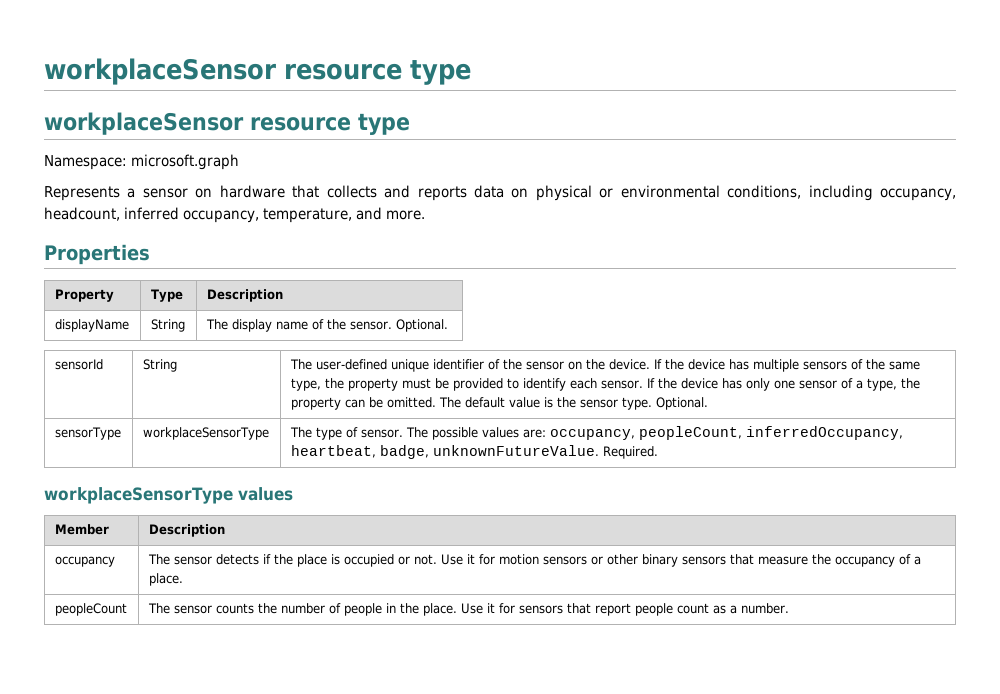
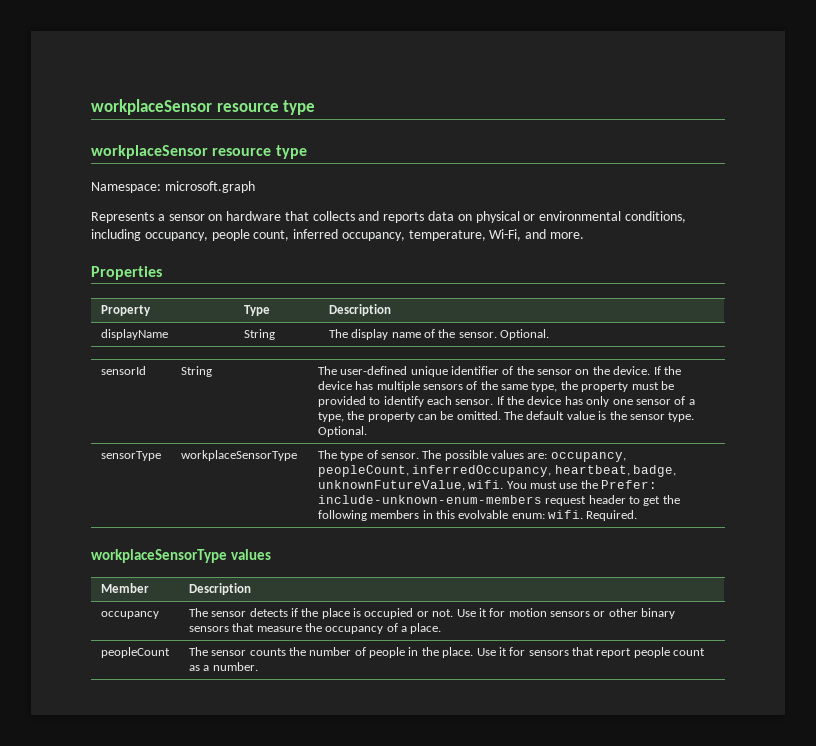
- Represents a sensor on hardware that collects and reports data on physical or environmental conditions, including occupancy, headcount, inferred occupancy, temperature, and more.
+ Represents a sensor on hardware that collects and reports data on physical or environmental conditions, including occupancy, people count, inferred occupancy, temperature, Wi-Fi, and more.
- sensorType | workplaceSensorType | The type of sensor. The possible values are: occupancy, peopleCount, inferredOccupancy, heartbeat, badge, unknownFutureValue. Required.
+ sensorType | workplaceSensorType | The type of sensor. The possible values are: occupancy, peopleCount, inferredOccupancy, heartbeat, badge, unknownFutureValue, wifi. You must use the Prefer: include-unknown-enum-members request header to get the following members in this evolvable enum: wifi. Required.

